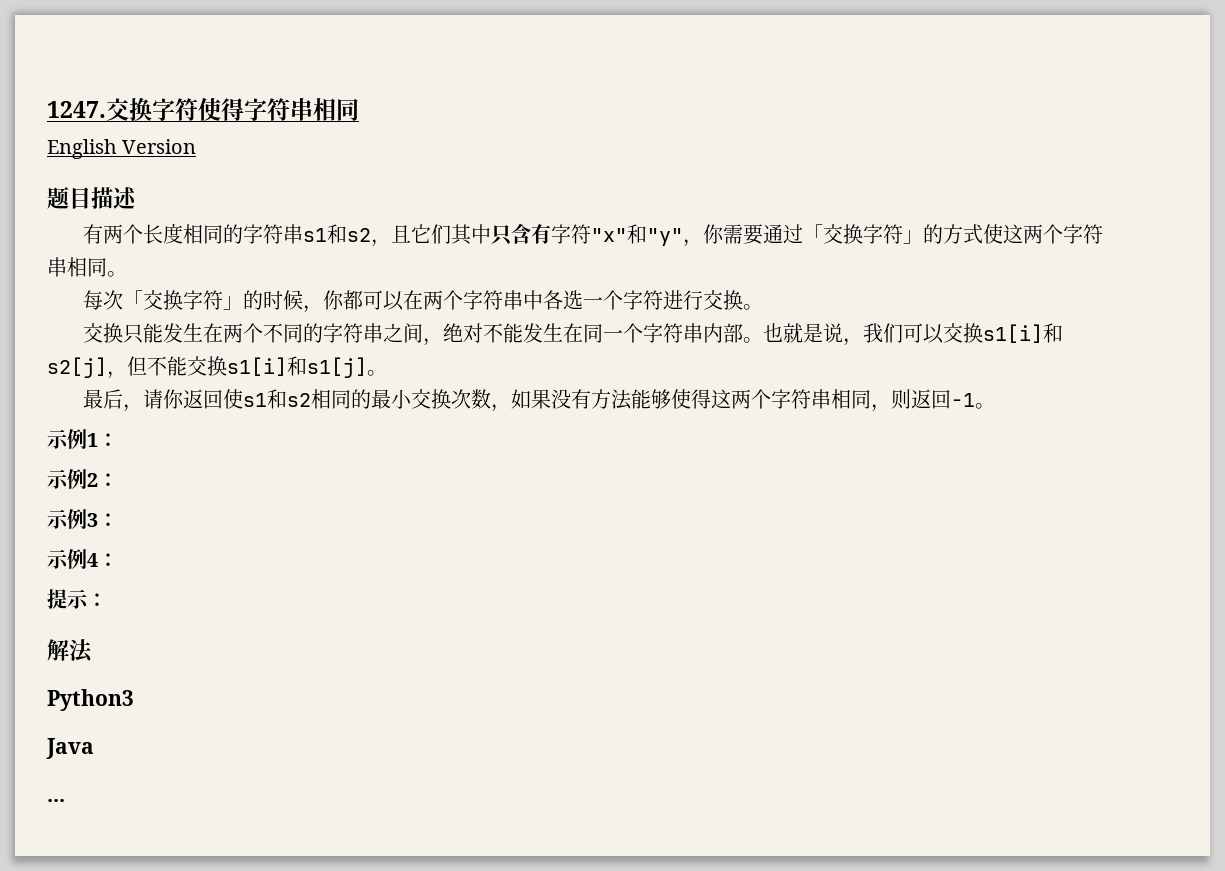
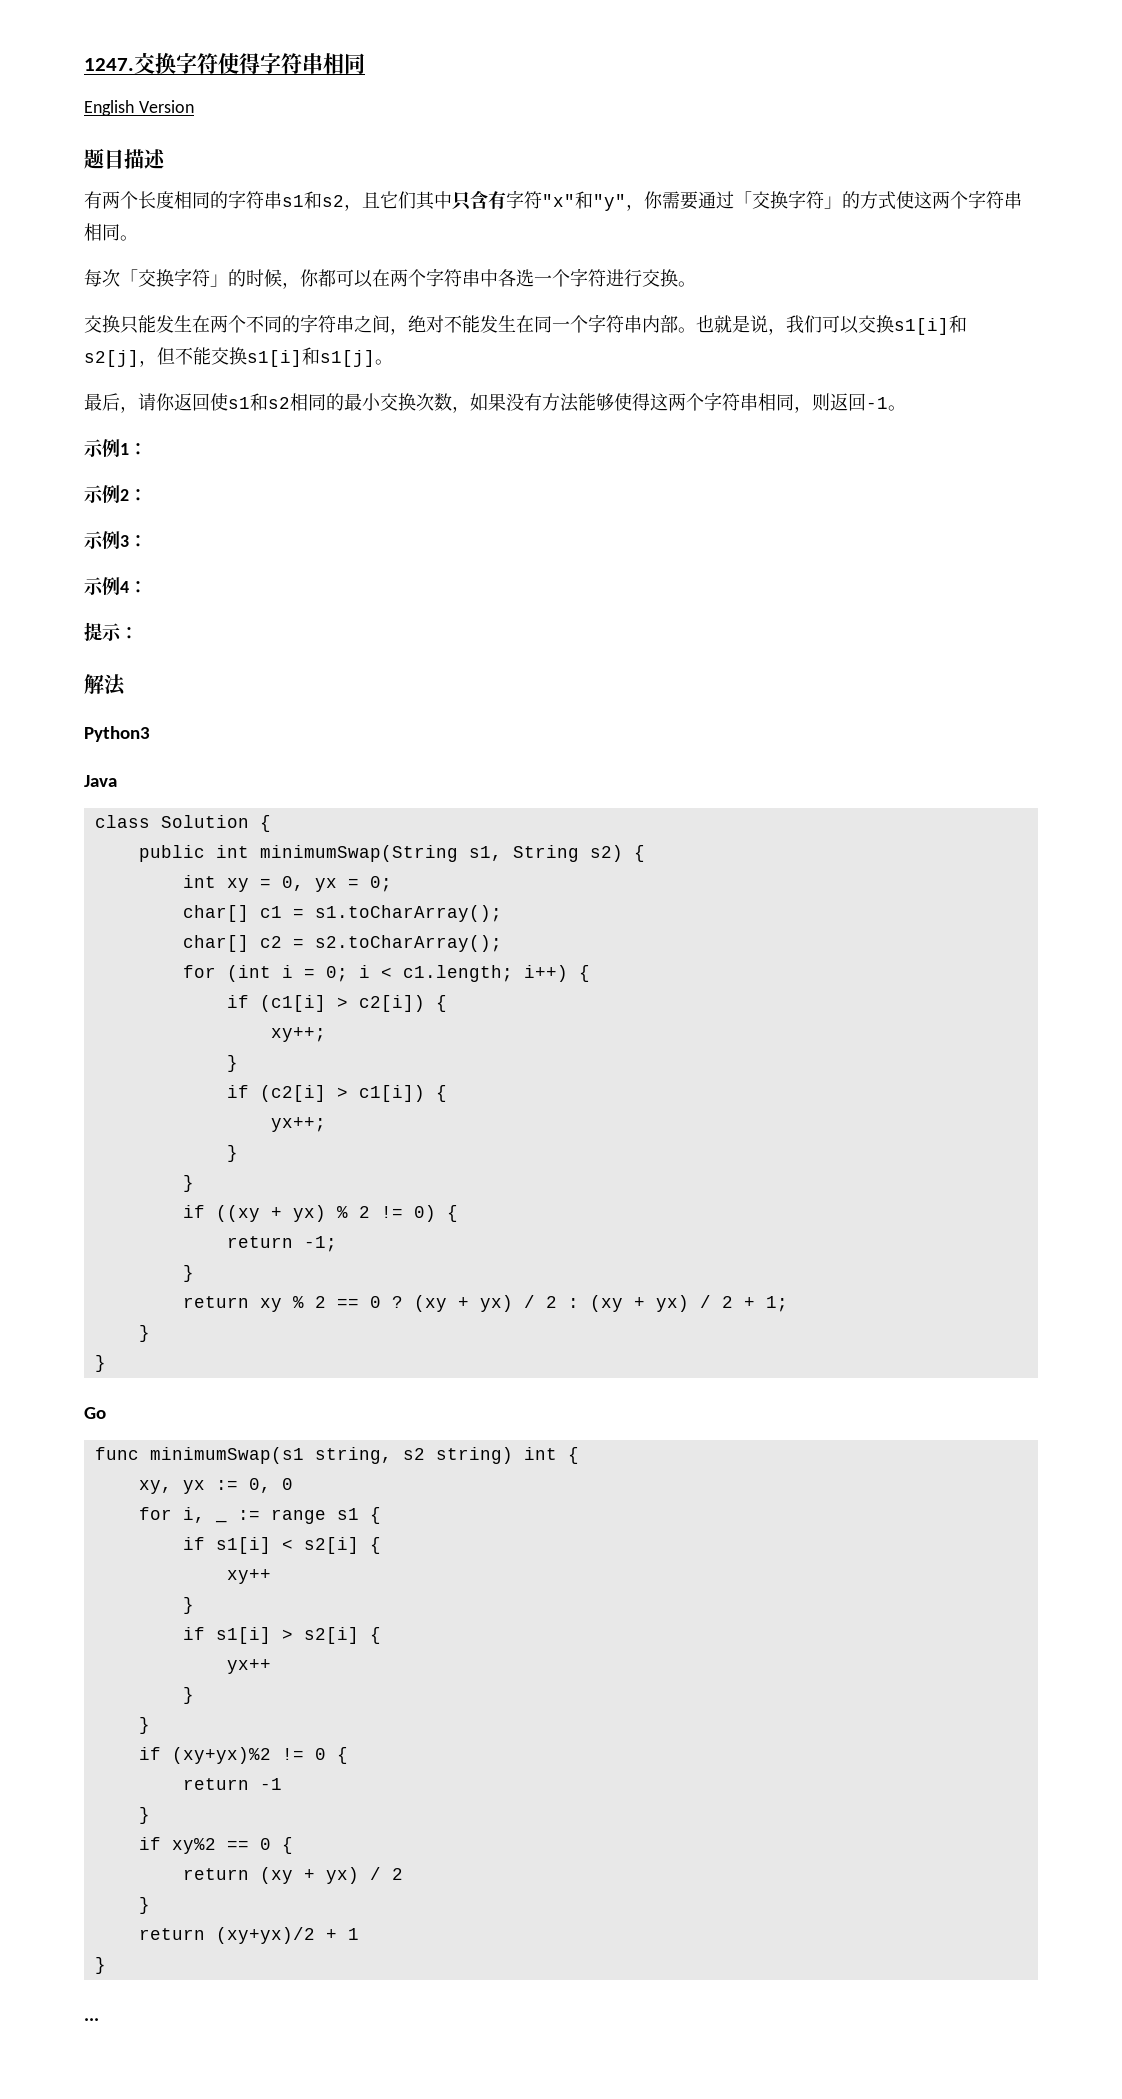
+ class Solution {
+ public int minimumSwap(String s1, String s2) {
+ int xy = 0, yx = 0;
+ char[] c1 = s1.toCharArray();
+ char[] c2 = s2.toCharArray();
+ for (int i = 0; i < c1.length; i++) {
+ if (c1[i] > c2[i]) {
+ xy++;
+ }
+ if (c2[i] > c1[i]) {
+ yx++;
+ }
+ }
+ if ((xy + yx) % 2 != 0) {
+ return -1;
+ }
+ return xy % 2 == 0 ? (xy + yx) / 2 : (xy + yx) / 2 + 1;
+ }
+ }
+ Go
+ func minimumSwap(s1 string, s2 string) int {
+ xy, yx := 0, 0
+ for i, _ := range s1 {
+ if s1[i] < s2[i] {
+ xy++
+ }
+ if s1[i] > s2[i] {
+ yx++
+ }
+ }
+ if (xy+yx)%2 != 0 {
+ return -1
+ }
+ if xy%2 == 0 {
+ return (xy + yx) / 2
+ }
+ return (xy+yx)/2 + 1
+ }

